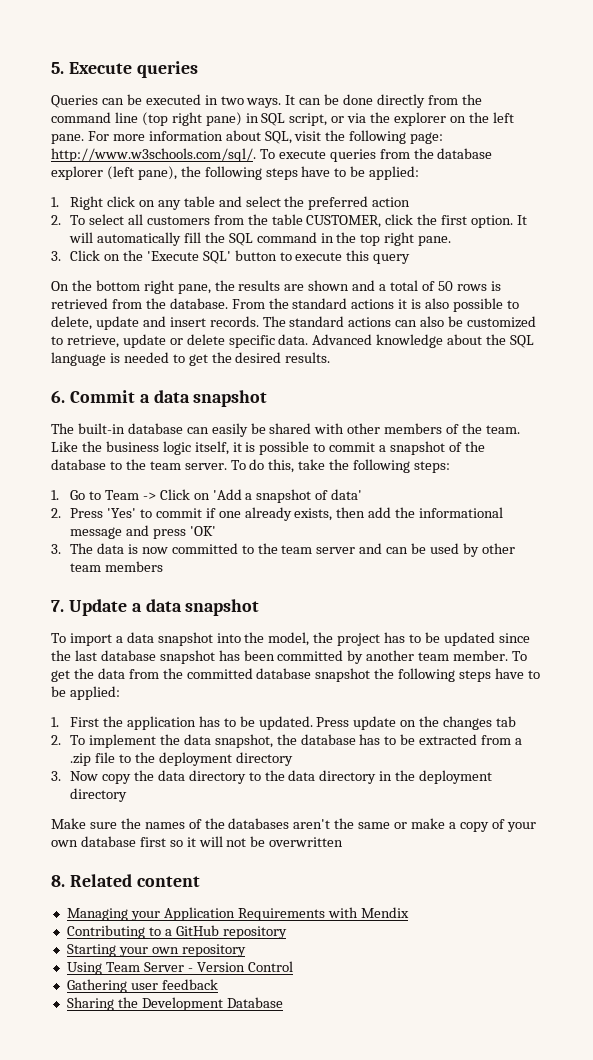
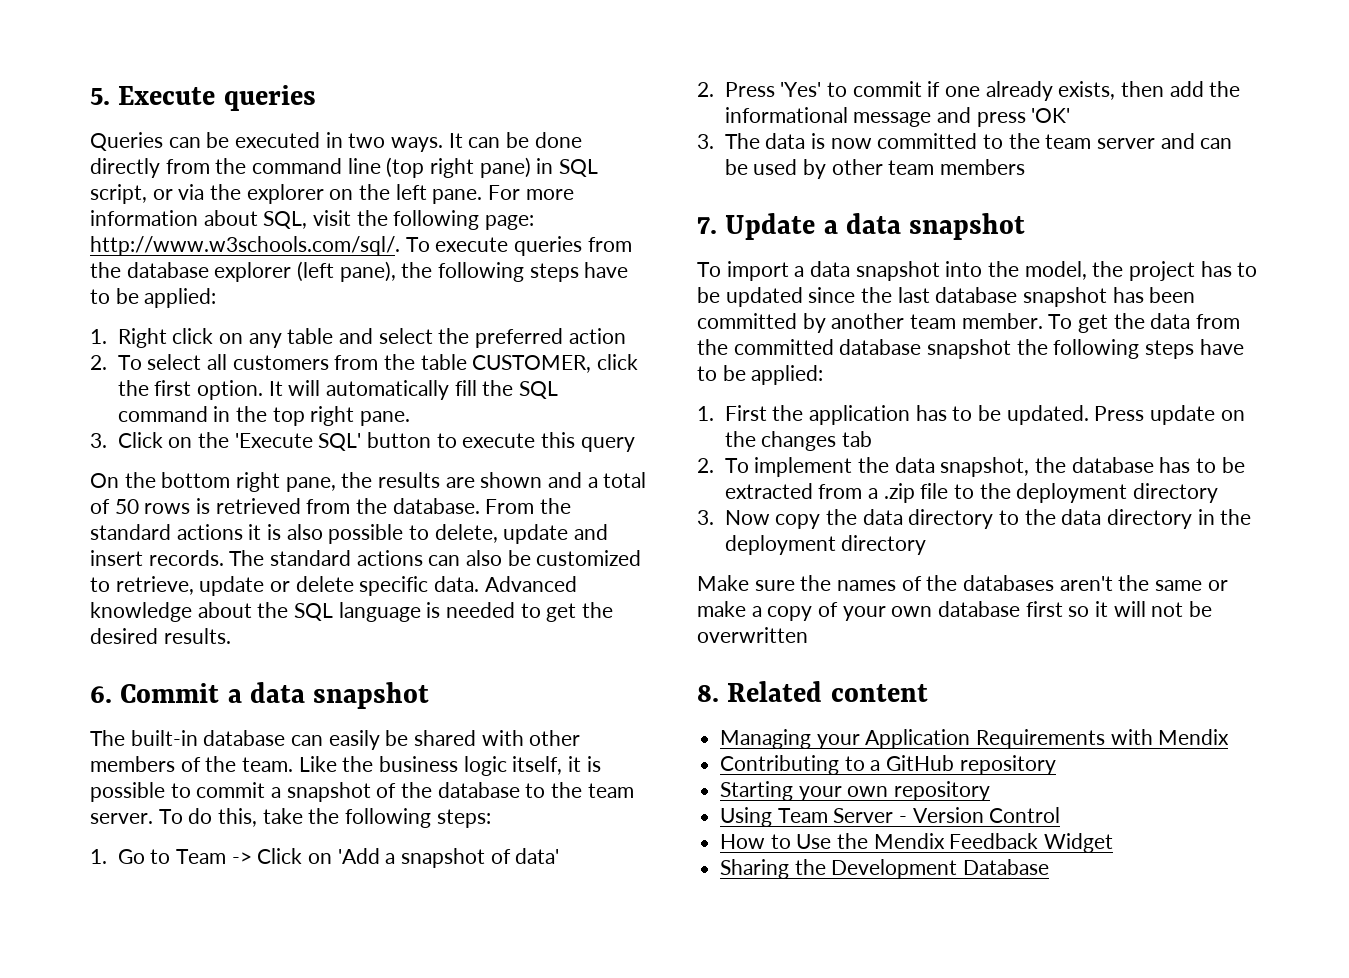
- Gathering user feedback
+ How to Use the Mendix Feedback Widget

